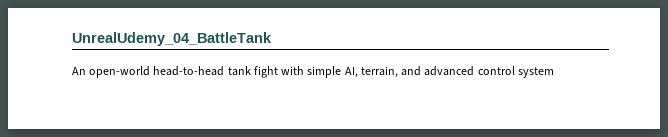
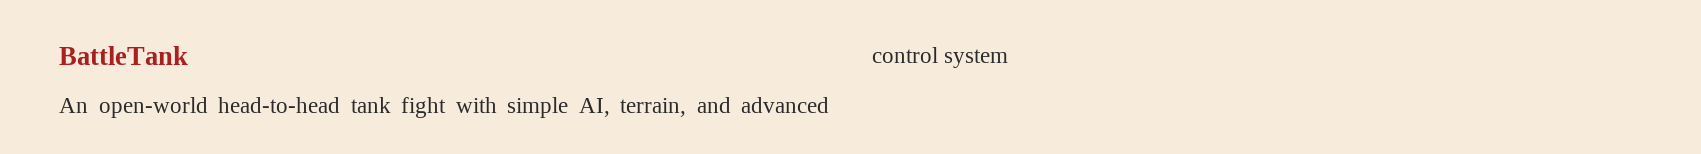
- UnrealUdemy_04_BattleTank
+ BattleTank

